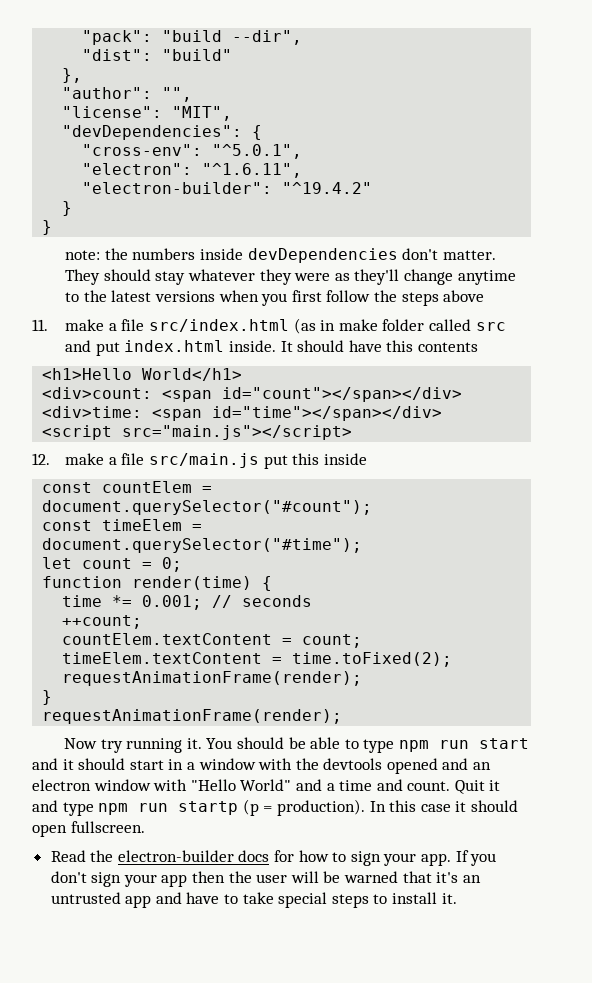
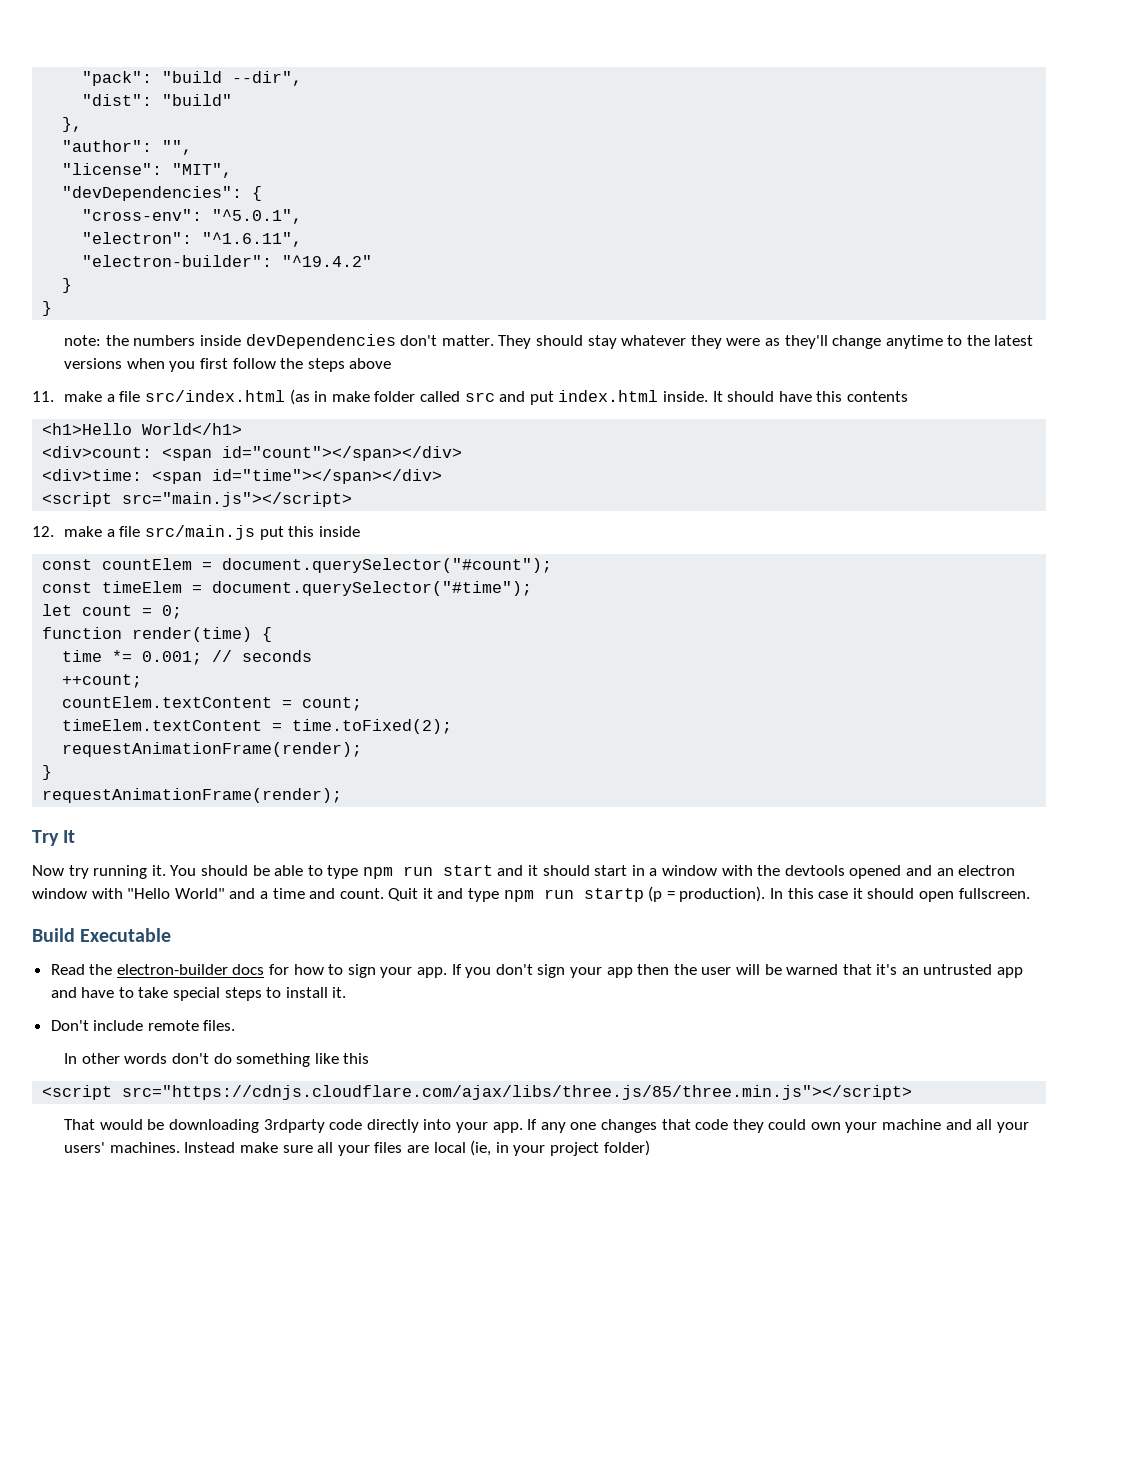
+ Try It
+ Build Executable
+ Don't include remote files.
+ In other words don't do something like this
+ <script src="https://cdnjs.cloudflare.com/ajax/libs/three.js/85/three.min.js"></script>
+ That would be downloading 3rdparty code directly into your app. If any one changes that code they could own your machine and all your users' machines. Instead make sure all your files are local (ie, in your project folder)

